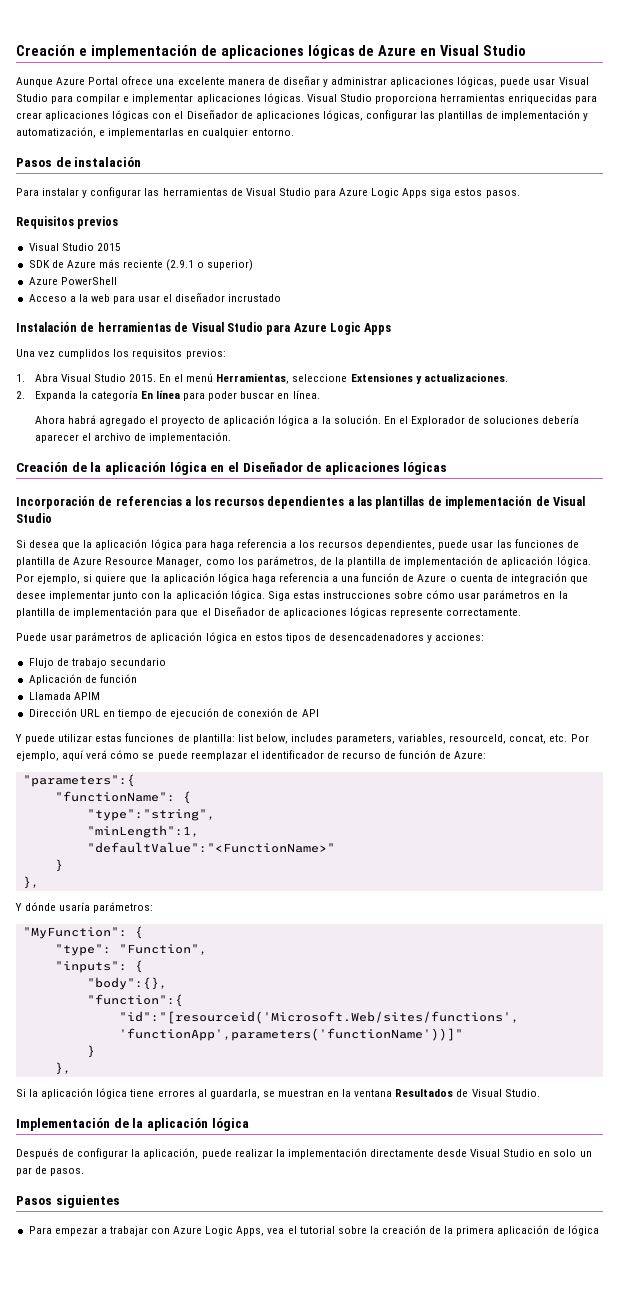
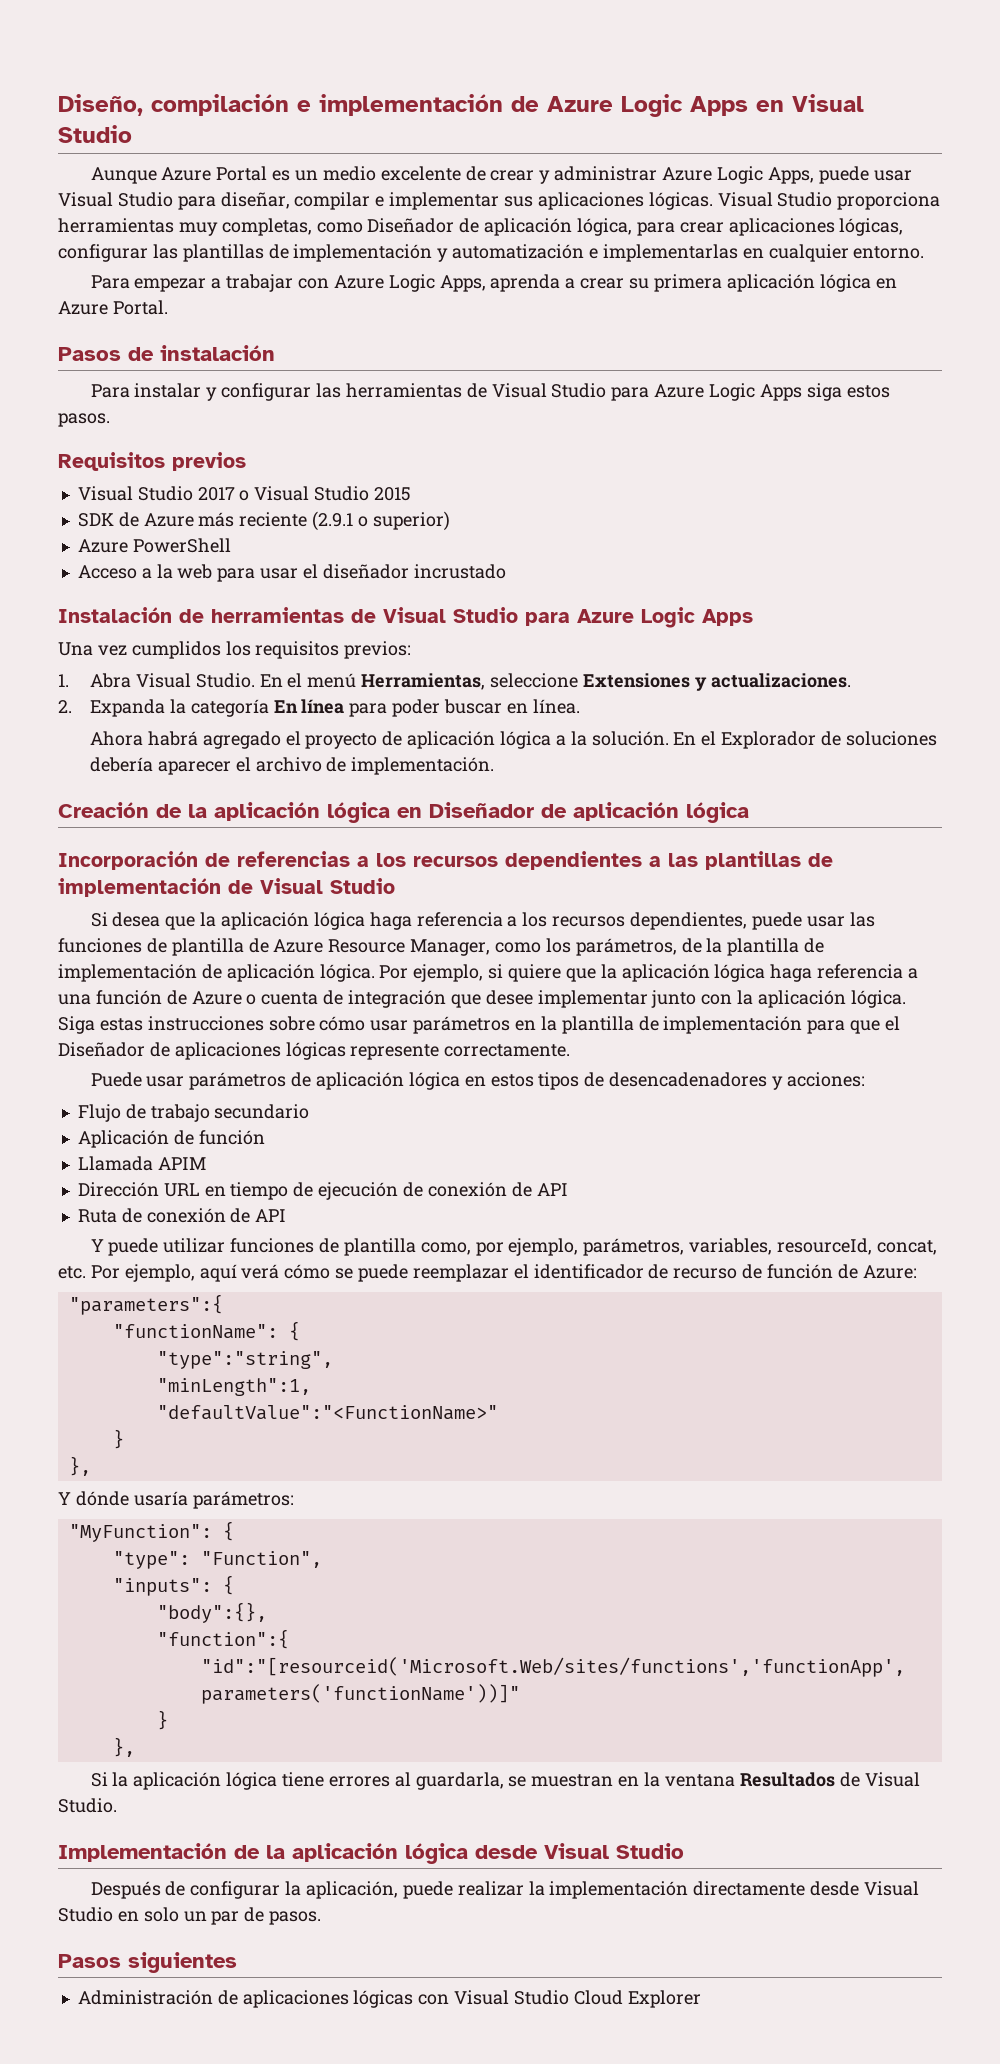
- Creación e implementación de aplicaciones lógicas de Azure en Visual Studio
+ Diseño, compilación e implementación de Azure Logic Apps en Visual Studio
- Aunque Azure Portal ofrece una excelente manera de diseñar y administrar aplicaciones lógicas, puede usar Visual Studio para compilar e implementar aplicaciones lógicas.
+ Aunque Azure Portal es un medio excelente de crear y administrar Azure Logic Apps, puede usar Visual Studio para diseñar, compilar e implementar sus aplicaciones lógicas.
- Visual Studio proporciona herramientas enriquecidas para crear aplicaciones lógicas con el Diseñador de aplicaciones lógicas, configurar las plantillas de implementación y automatización, e implementarlas en cualquier entorno.
+ Visual Studio proporciona herramientas muy completas, como Diseñador de aplicación lógica, para crear aplicaciones lógicas, configurar las plantillas de implementación y automatización e implementarlas en cualquier entorno.
+ Para empezar a trabajar con Azure Logic Apps, aprenda a crear su primera aplicación lógica en Azure Portal.
- Visual Studio 2015
+ Visual Studio 2017 o Visual Studio 2015
- 1. Abra Visual Studio 2015.
+ 1. Abra Visual Studio.
- Creación de la aplicación lógica en el Diseñador de aplicaciones lógicas
+ Creación de la aplicación lógica en Diseñador de aplicación lógica
- Si desea que la aplicación lógica para haga referencia a los recursos dependientes, puede usar las funciones de plantilla de Azure Resource Manager, como los parámetros, de la plantilla de implementación de aplicación lógica.
+ Si desea que la aplicación lógica haga referencia a los recursos dependientes, puede usar las funciones de plantilla de Azure Resource Manager, como los parámetros, de la plantilla de implementación de aplicación lógica.
+ Ruta de conexión de API
- Y puede utilizar estas funciones de plantilla: list below, includes parameters, variables, resourceId, concat, etc. Por ejemplo, aquí verá cómo se puede reemplazar el identificador de recurso de función de Azure:
+ Y puede utilizar funciones de plantilla como, por ejemplo, parámetros, variables, resourceId, concat, etc. Por ejemplo, aquí verá cómo se puede reemplazar el identificador de recurso de función de Azure:
- Implementación de la aplicación lógica
+ Implementación de la aplicación lógica desde Visual Studio
- Para empezar a trabajar con Azure Logic Apps, vea el tutorial sobre la creación de la primera aplicación de lógica
+ Administración de aplicaciones lógicas con Visual Studio Cloud Explorer

